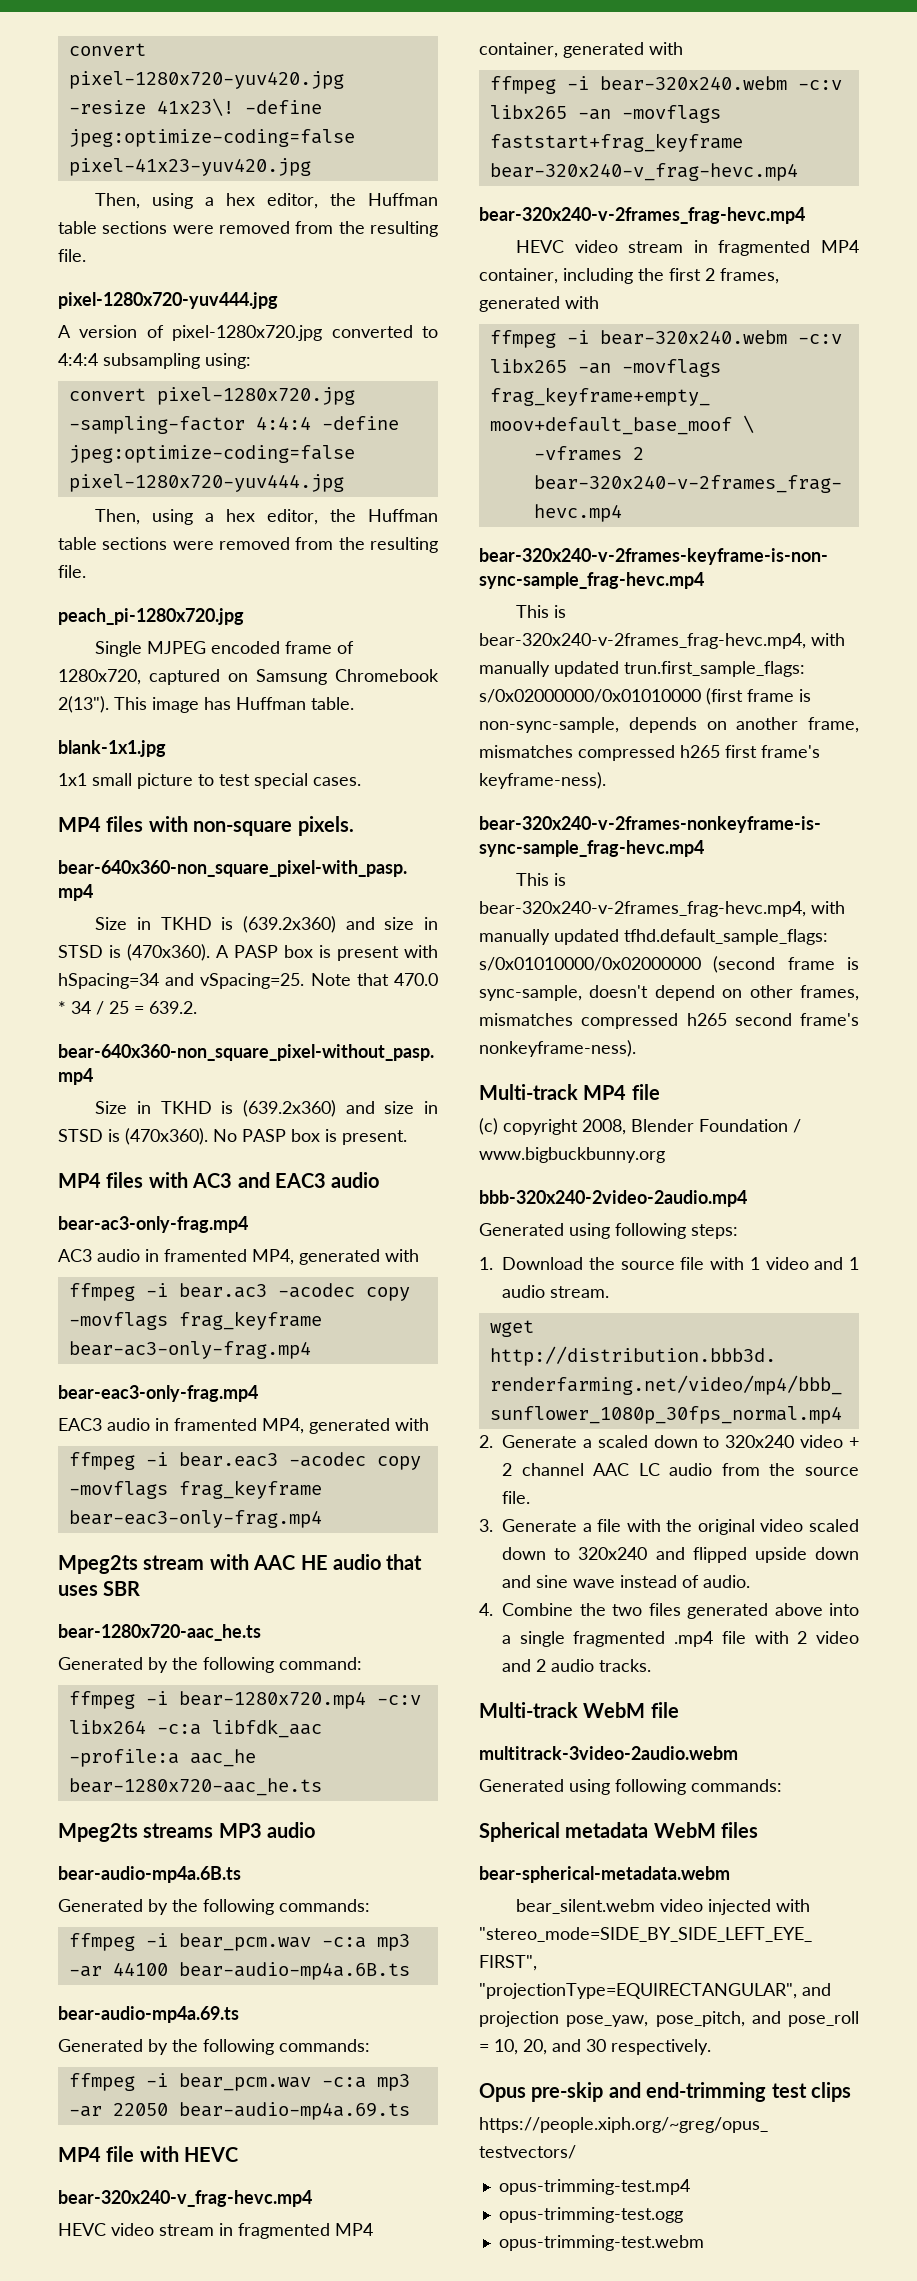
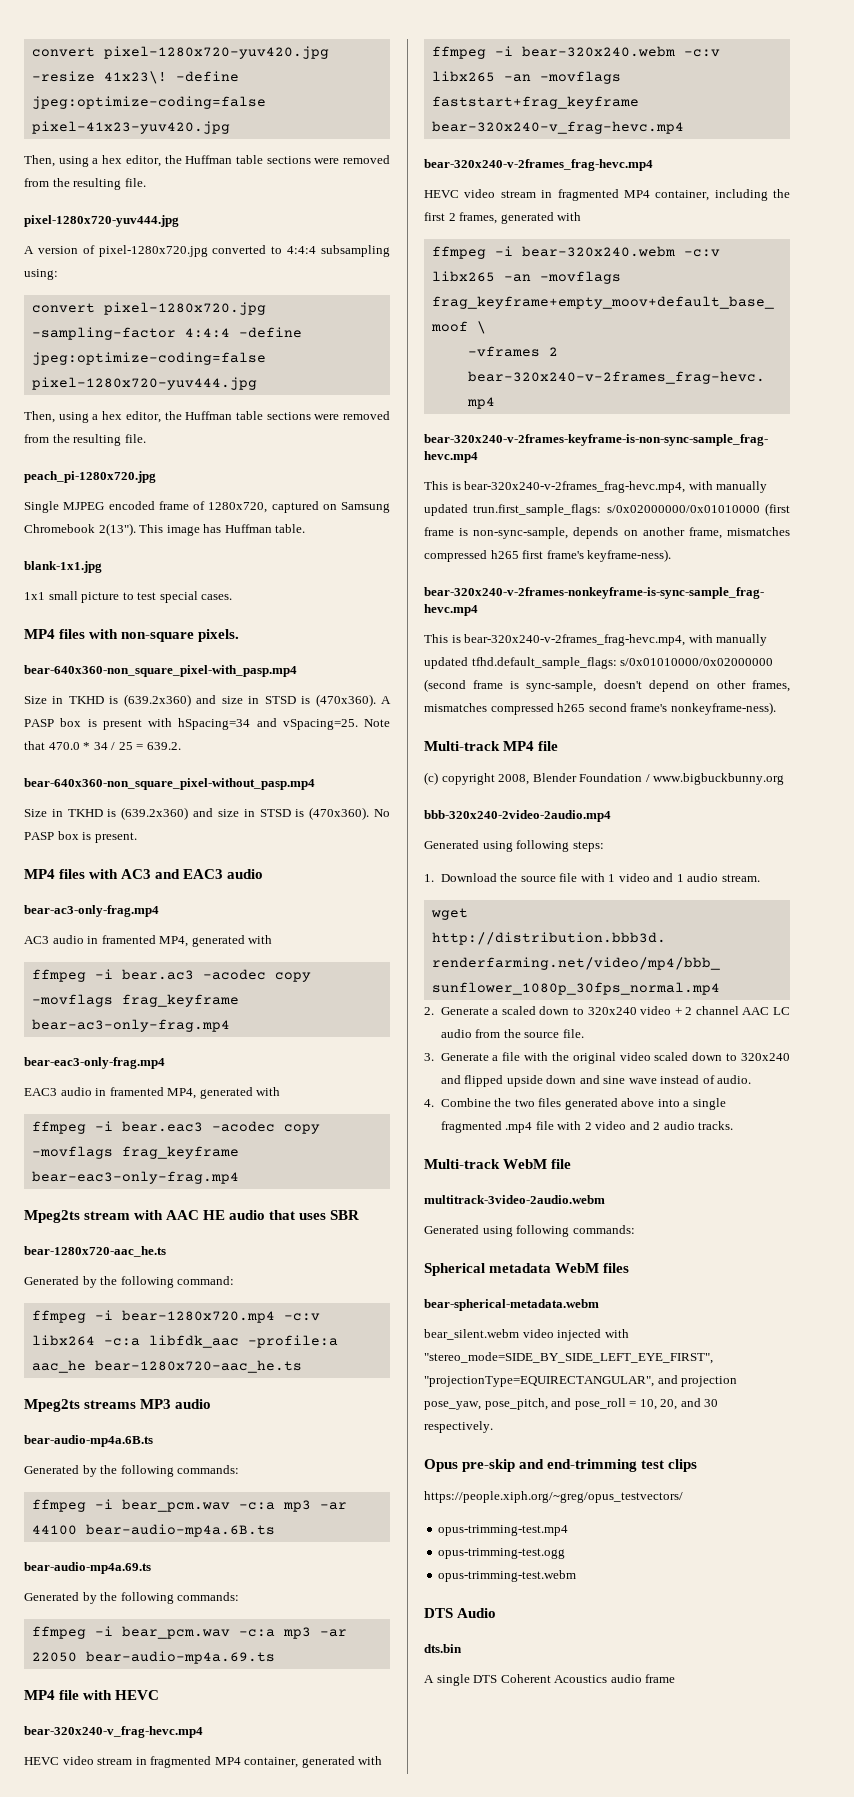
+ DTS Audio
+ dts.bin
+ A single DTS Coherent Acoustics audio frame

